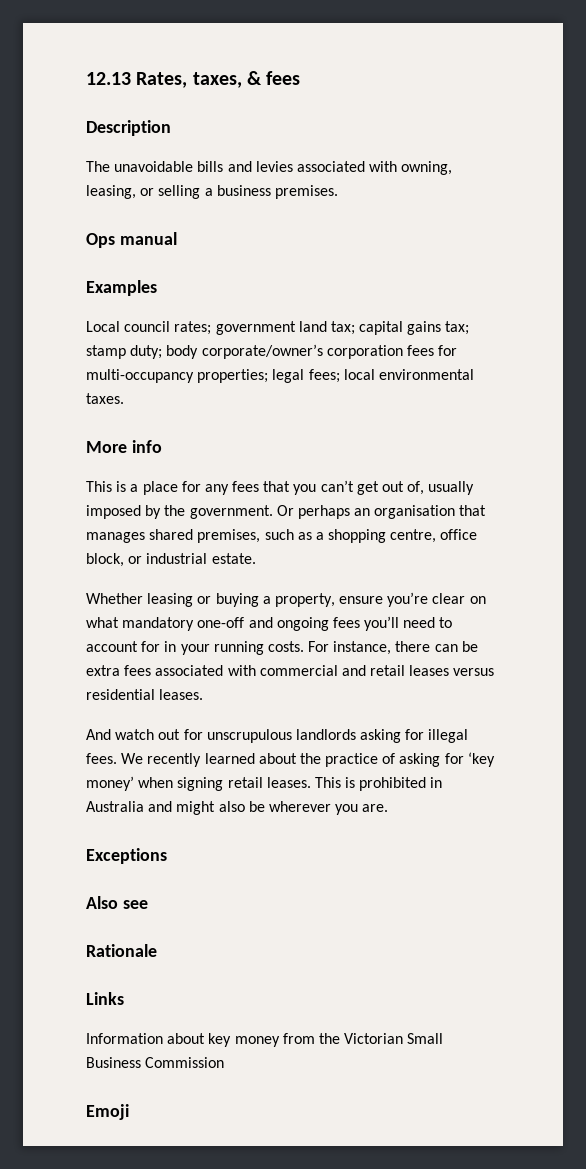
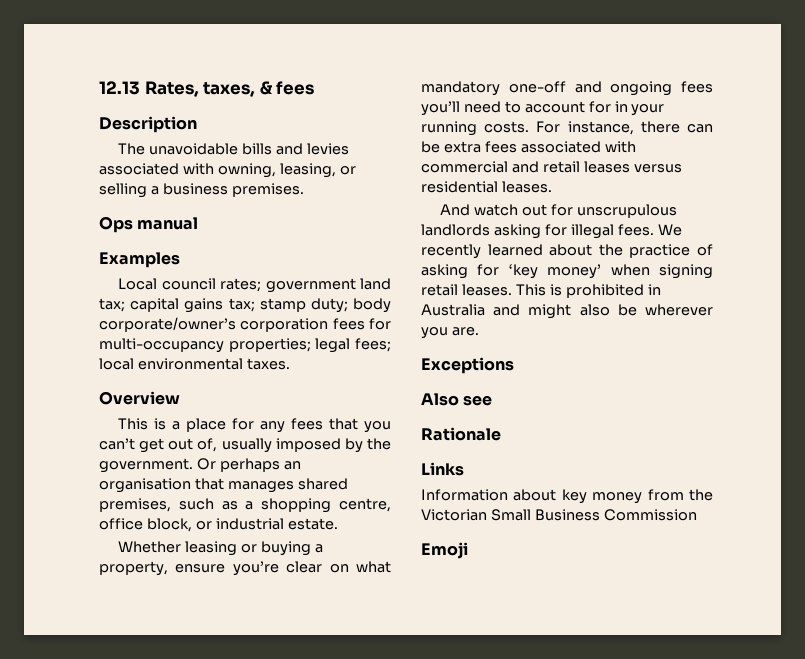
- More info
+ Overview

